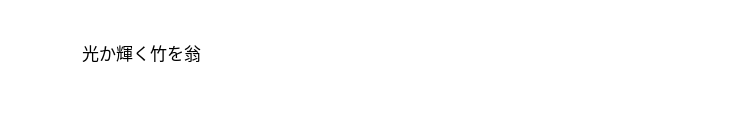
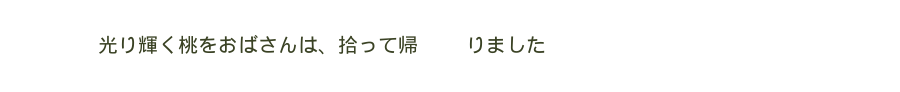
- 光か輝く竹を翁
+ 光り輝く桃をおばさんは、拾って帰りました

